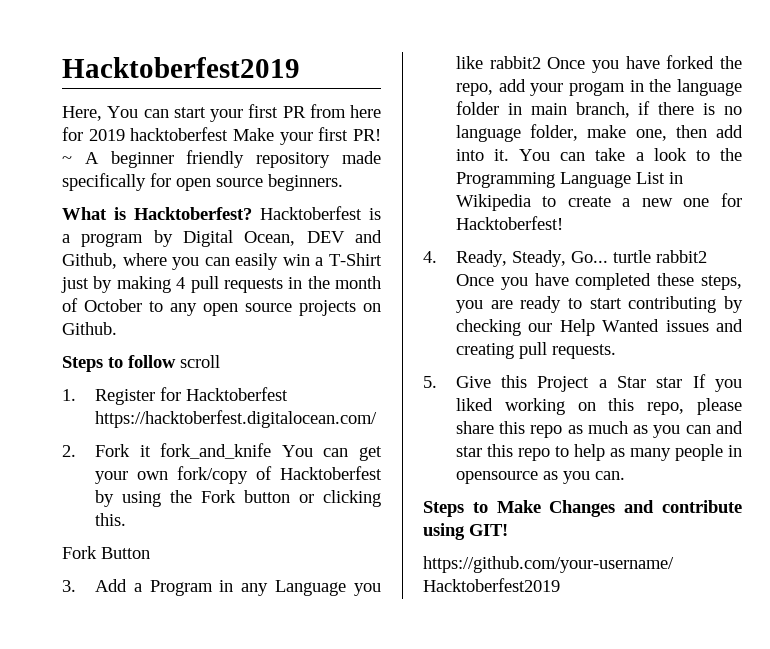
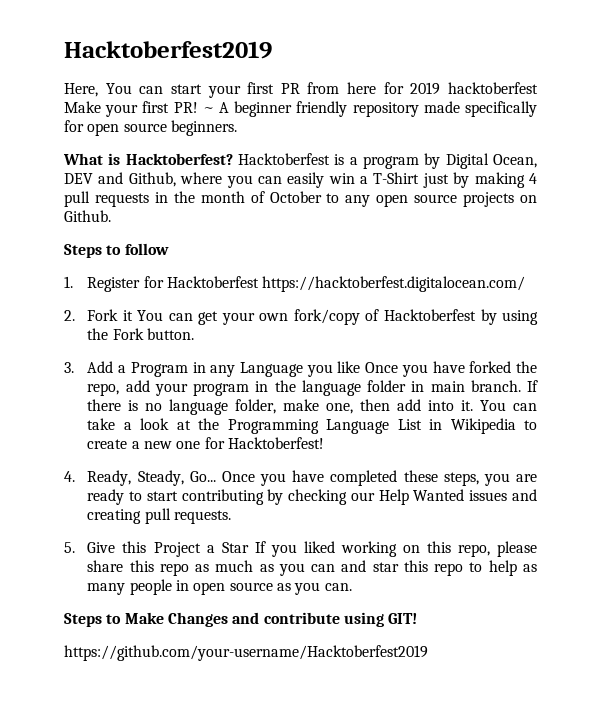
- Steps to follow scroll
+ Steps to follow
- 2. Fork it fork_and_knife You can get your own fork/copy of Hacktoberfest by using the Fork button or clicking this.
- Fork Button
+ 2. Fork it You can get your own fork/copy of Hacktoberfest by using the Fork button.
- 3. Add a Program in any Language you like rabbit2 Once you have forked the repo, add your progam in the language folder in main branch, if there is no language folder, make one, then add into it.
+ 3. Add a Program in any Language you like Once you have forked the repo, add your program in the language folder in main branch. If there is no language folder, make one, then add into it.
- You can take a look to the Programming Language List in Wikipedia to create a new one for Hacktoberfest!
+ You can take a look at the Programming Language List in Wikipedia to create a new one for Hacktoberfest!
- 4. Ready, Steady, Go... turtle rabbit2 Once you have completed these steps, you are ready to start contributing by checking our Help Wanted issues and creating pull requests.
+ 4. Ready, Steady, Go... Once you have completed these steps, you are ready to start contributing by checking our Help Wanted issues and creating pull requests.
- 5. Give this Project a Star star If you liked working on this repo, please share this repo as much as you can and star this repo to help as many people in opensource as you can.
+ 5. Give this Project a Star If you liked working on this repo, please share this repo as much as you can and star this repo to help as many people in open source as you can.

